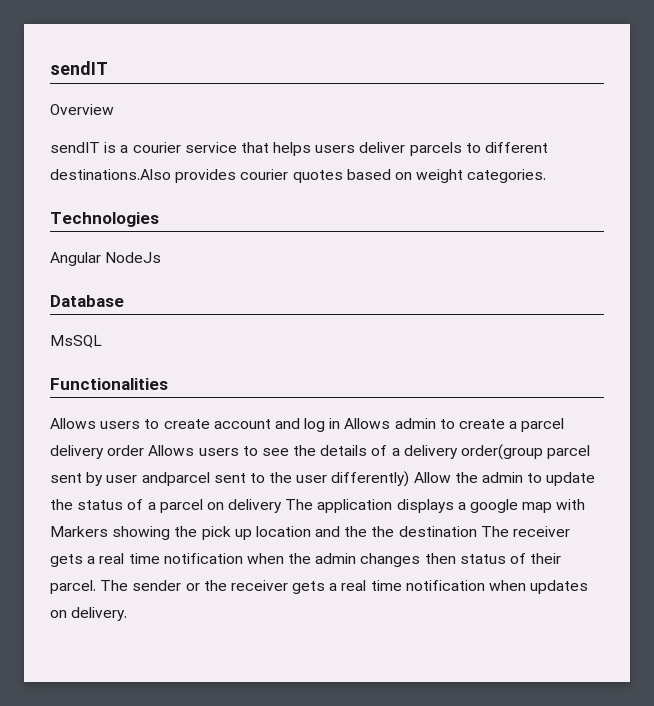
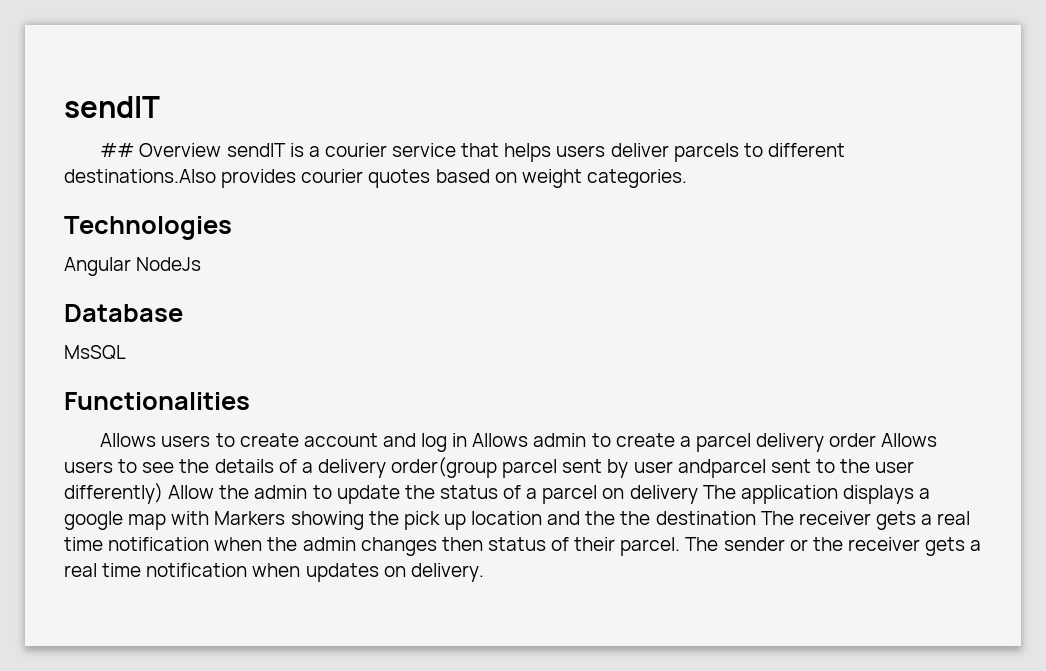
- Overview
- sendIT is a courier service that helps users deliver parcels to different destinations.Also provides courier quotes based on weight categories.
+ ## Overview sendIT is a courier service that helps users deliver parcels to different destinations.Also provides courier quotes based on weight categories.

